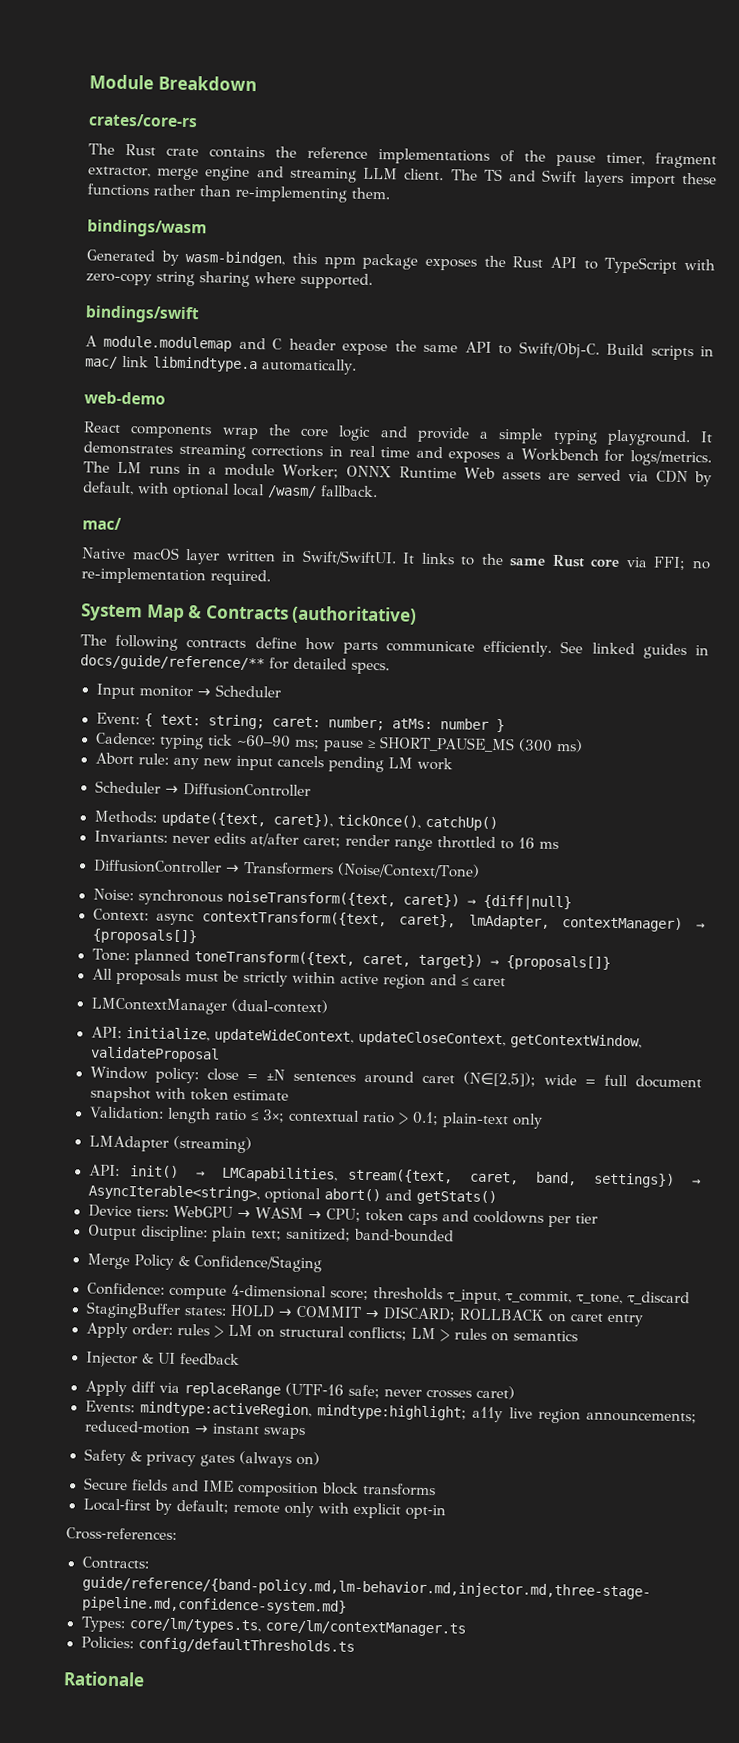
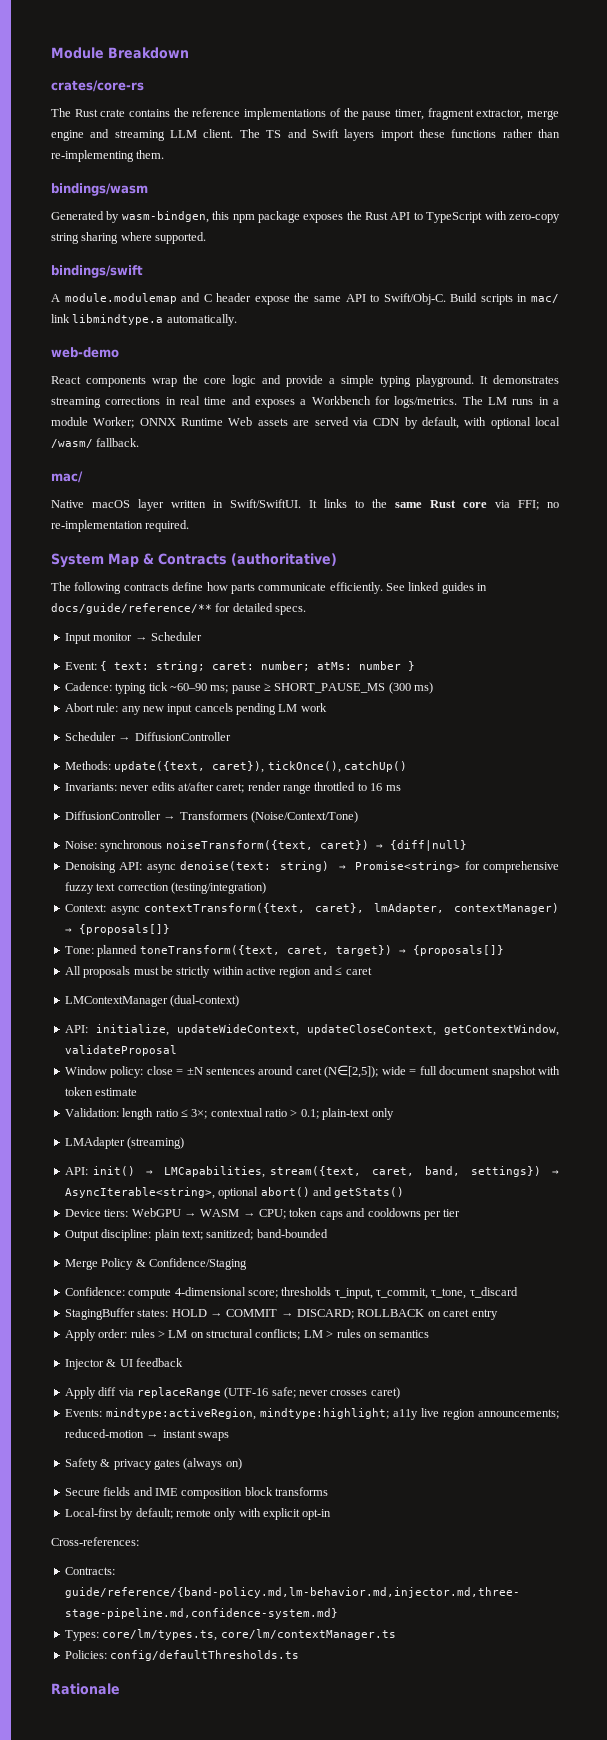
+ Denoising API: async denoise(text: string) → Promise<string> for comprehensive fuzzy text correction (testing/integration)

